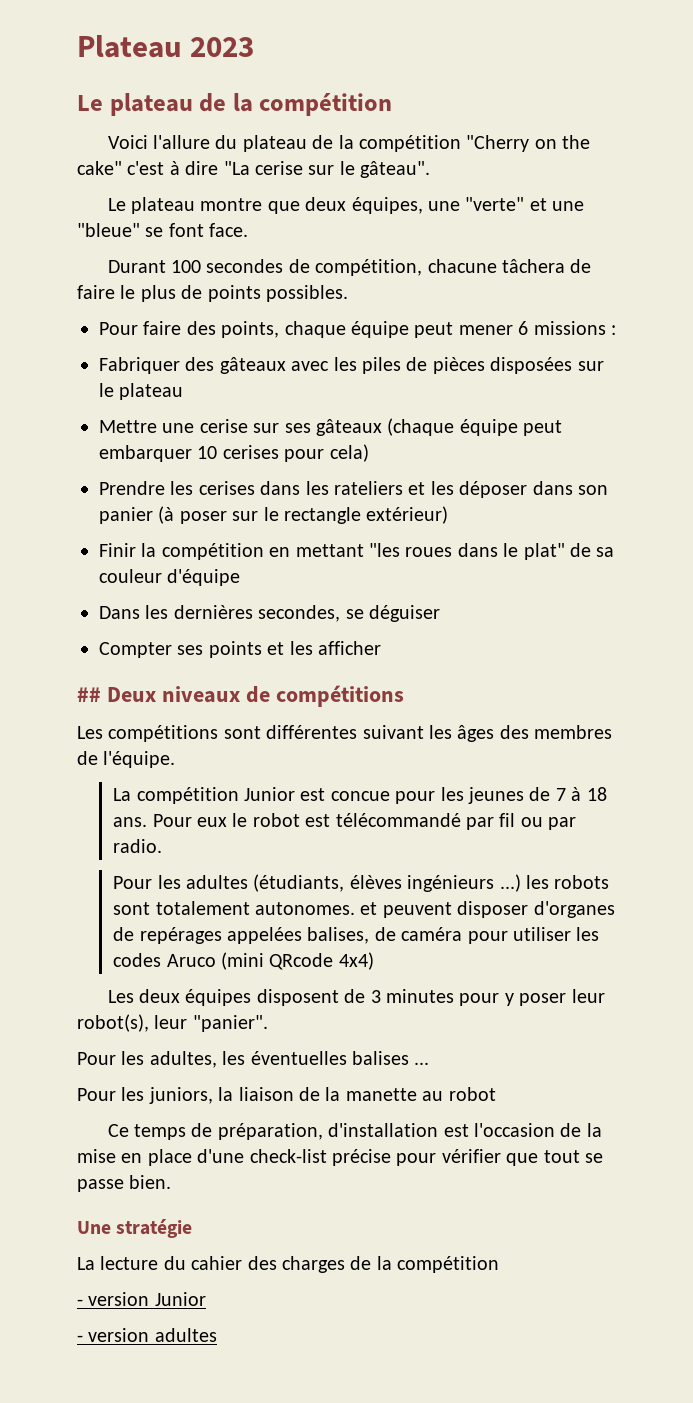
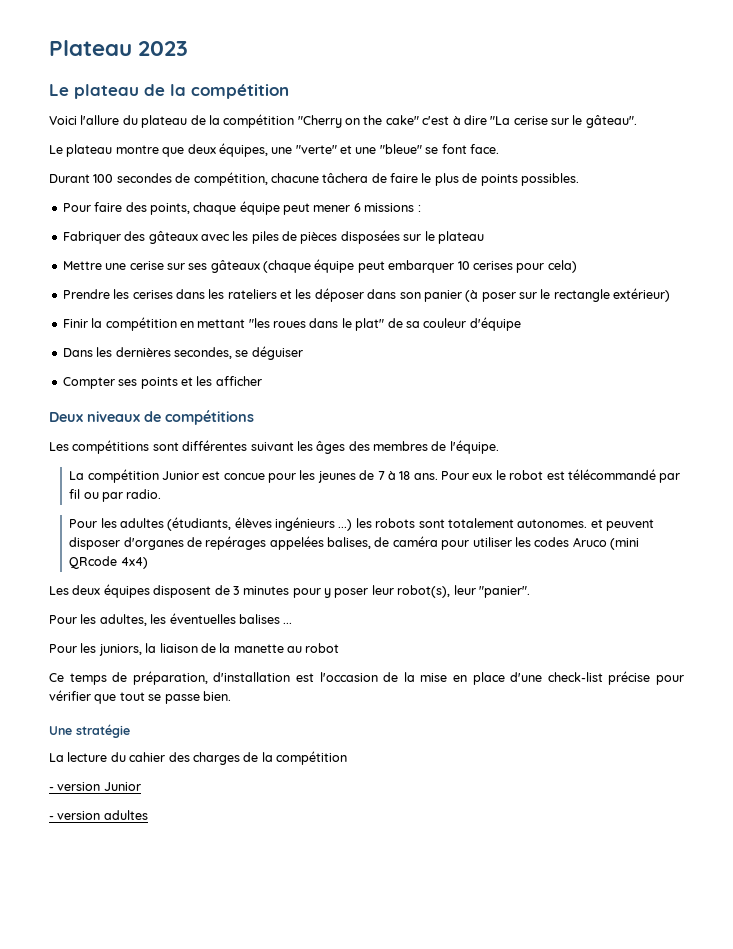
- ## Deux niveaux de compétitions
+ Deux niveaux de compétitions

